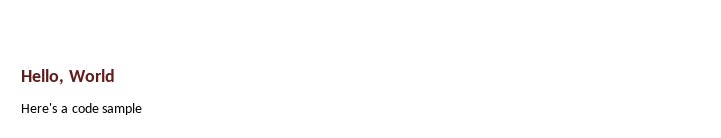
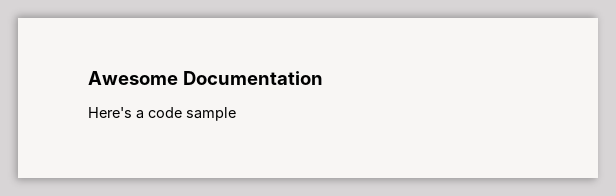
- Hello, World
+ Awesome Documentation

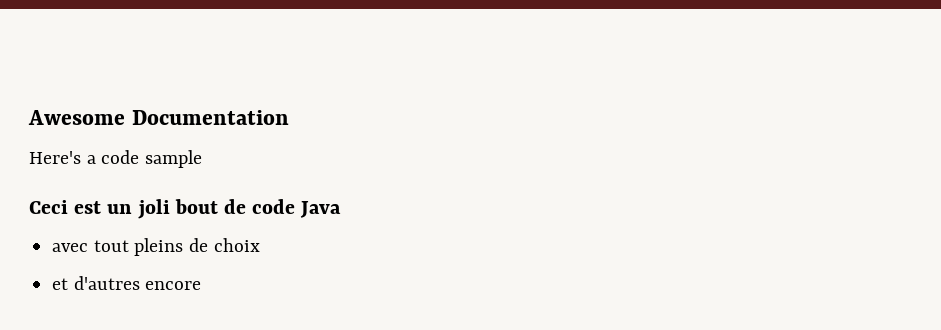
+ Ceci est un joli bout de code Java
+ avec tout pleins de choix
+ et d'autres encore

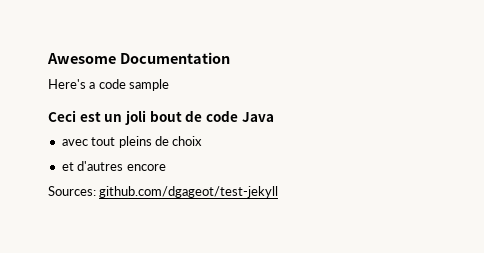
+ Sources: github.com/dgageot/test-jekyll

